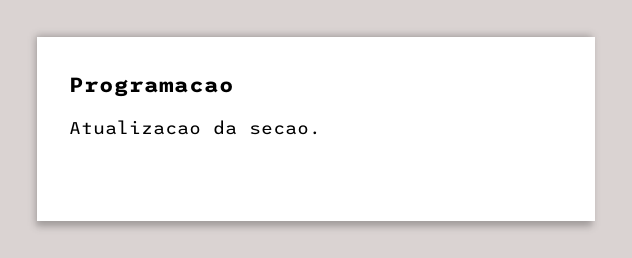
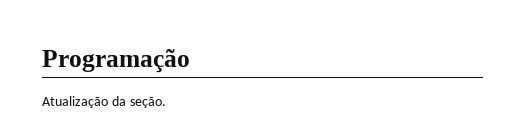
- Programacao
- Atualizacao da secao.
+ Programação
+ Atualização da seção.

